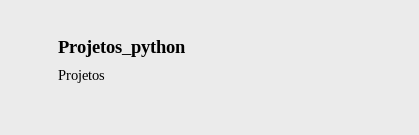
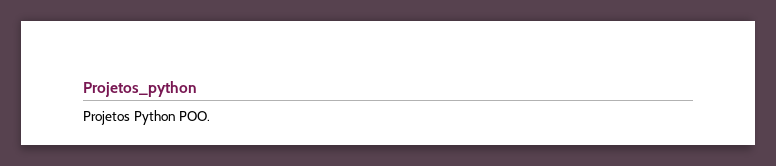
- Projetos
+ Projetos Python POO.

